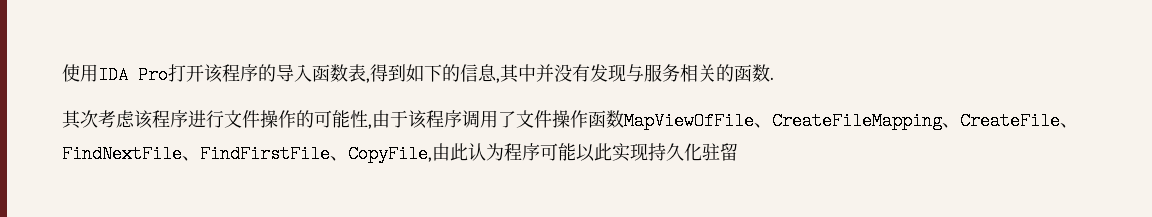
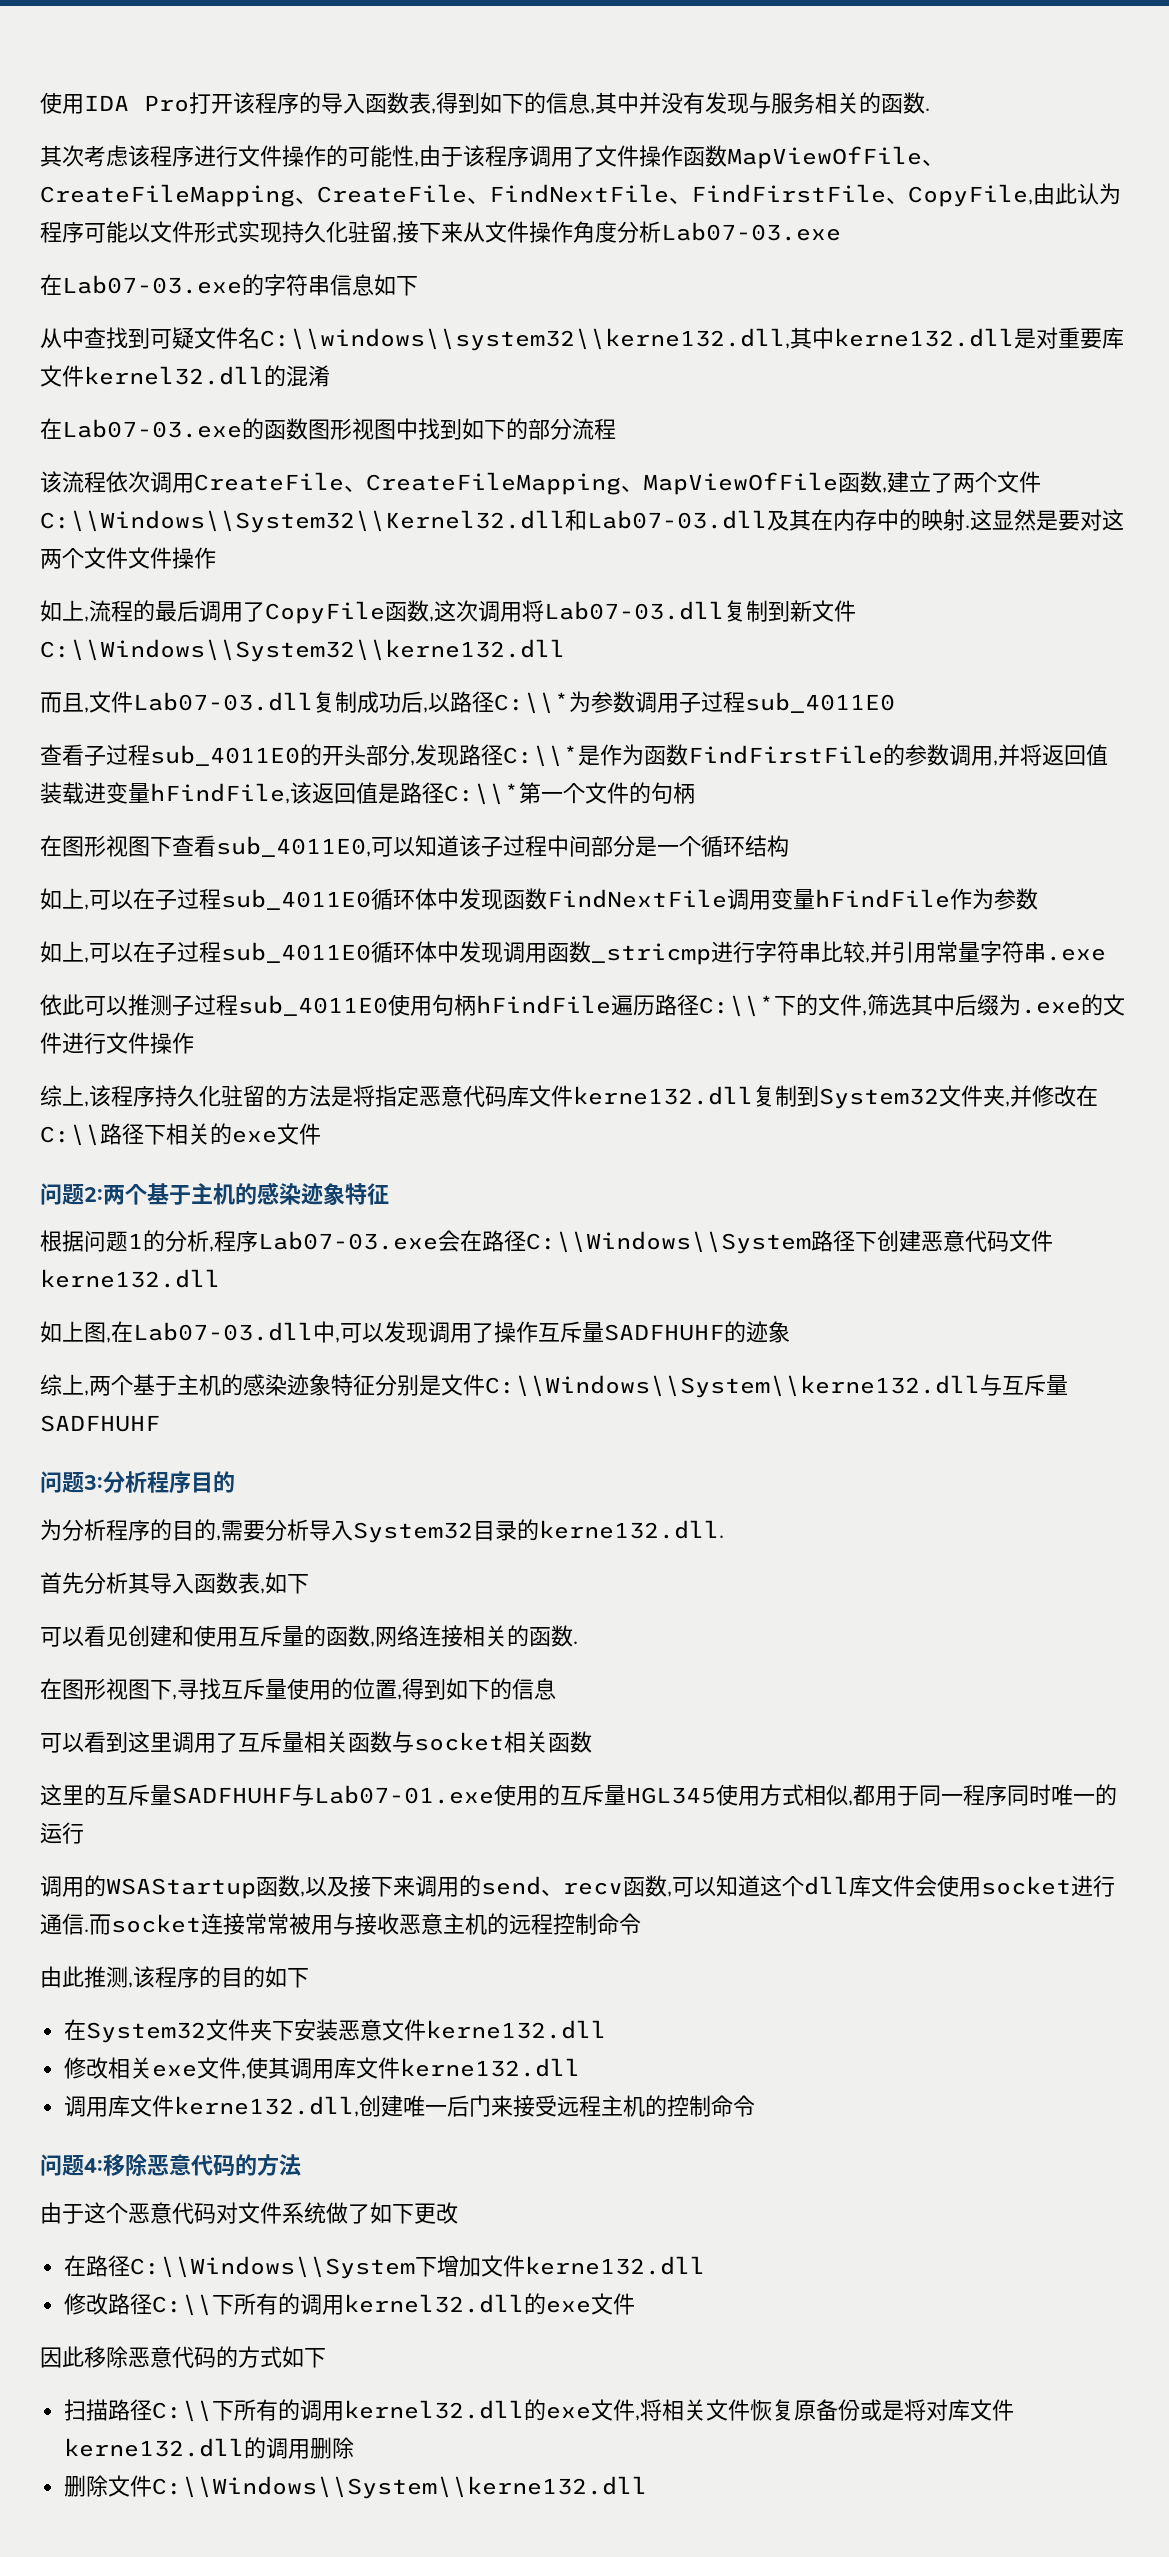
- 其次考虑该程序进行文件操作的可能性,由于该程序调用了文件操作函数MapViewOfFile、CreateFileMapping、CreateFile、FindNextFile、FindFirstFile、CopyFile,由此认为程序可能以此实现持久化驻留
+ 其次考虑该程序进行文件操作的可能性,由于该程序调用了文件操作函数MapViewOfFile、CreateFileMapping、CreateFile、FindNextFile、FindFirstFile、CopyFile,由此认为程序可能以文件形式实现持久化驻留,接下来从文件操作角度分析Lab07-03.exe
+ 在Lab07-03.exe的字符串信息如下
+ 从中查找到可疑文件名C:\\windows\\system32\\kerne132.dll,其中kerne132.dll是对重要库文件kernel32.dll的混淆
+ 在Lab07-03.exe的函数图形视图中找到如下的部分流程
+ 该流程依次调用CreateFile、CreateFileMapping、MapViewOfFile函数,建立了两个文件C:\\Windows\\System32\\Kernel32.dll和Lab07-03.dll及其在内存中的映射.这显然是要对这两个文件文件操作
+ 如上,流程的最后调用了CopyFile函数,这次调用将Lab07-03.dll复制到新文件C:\\Windows\\System32\\kerne132.dll
+ 而且,文件Lab07-03.dll复制成功后,以路径C:\\*为参数调用子过程sub_4011E0
+ 查看子过程sub_4011E0的开头部分,发现路径C:\\*是作为函数FindFirstFile的参数调用,并将返回值装载进变量hFindFile,该返回值是路径C:\\*第一个文件的句柄
+ 在图形视图下查看sub_4011E0,可以知道该子过程中间部分是一个循环结构
+ 如上,可以在子过程sub_4011E0循环体中发现函数FindNextFile调用变量hFindFile作为参数
+ 如上,可以在子过程sub_4011E0循环体中发现调用函数_stricmp进行字符串比较,并引用常量字符串.exe
+ 依此可以推测子过程sub_4011E0使用句柄hFindFile遍历路径C:\\*下的文件,筛选其中后缀为.exe的文件进行文件操作
+ 综上,该程序持久化驻留的方法是将指定恶意代码库文件kerne132.dll复制到System32文件夹,并修改在C:\\路径下相关的exe文件
+ 问题2:两个基于主机的感染迹象特征
+ 根据问题1的分析,程序Lab07-03.exe会在路径C:\\Windows\\System路径下创建恶意代码文件kerne132.dll
+ 如上图,在Lab07-03.dll中,可以发现调用了操作互斥量SADFHUHF的迹象
+ 综上,两个基于主机的感染迹象特征分别是文件C:\\Windows\\System\\kerne132.dll与互斥量SADFHUHF
+ 问题3:分析程序目的
+ 为分析程序的目的,需要分析导入System32目录的kerne132.dll.
+ 首先分析其导入函数表,如下
+ 可以看见创建和使用互斥量的函数,网络连接相关的函数.
+ 在图形视图下,寻找互斥量使用的位置,得到如下的信息
+ 可以看到这里调用了互斥量相关函数与socket相关函数
+ 这里的互斥量SADFHUHF与Lab07-01.exe使用的互斥量HGL345使用方式相似,都用于同一程序同时唯一的运行
+ 调用的WSAStartup函数,以及接下来调用的send、recv函数,可以知道这个dll库文件会使用socket进行通信.而socket连接常常被用与接收恶意主机的远程控制命令
+ 由此推测,该程序的目的如下
+ 在System32文件夹下安装恶意文件kerne132.dll
+ 修改相关exe文件,使其调用库文件kerne132.dll
+ 调用库文件kerne132.dll,创建唯一后门来接受远程主机的控制命令
+ 问题4:移除恶意代码的方法
+ 由于这个恶意代码对文件系统做了如下更改
+ 在路径C:\\Windows\\System下增加文件kerne132.dll
+ 修改路径C:\\下所有的调用kernel32.dll的exe文件
+ 因此移除恶意代码的方式如下
+ 扫描路径C:\\下所有的调用kernel32.dll的exe文件,将相关文件恢复原备份或是将对库文件kerne132.dll的调用删除
+ 删除文件C:\\Windows\\System\\kerne132.dll

